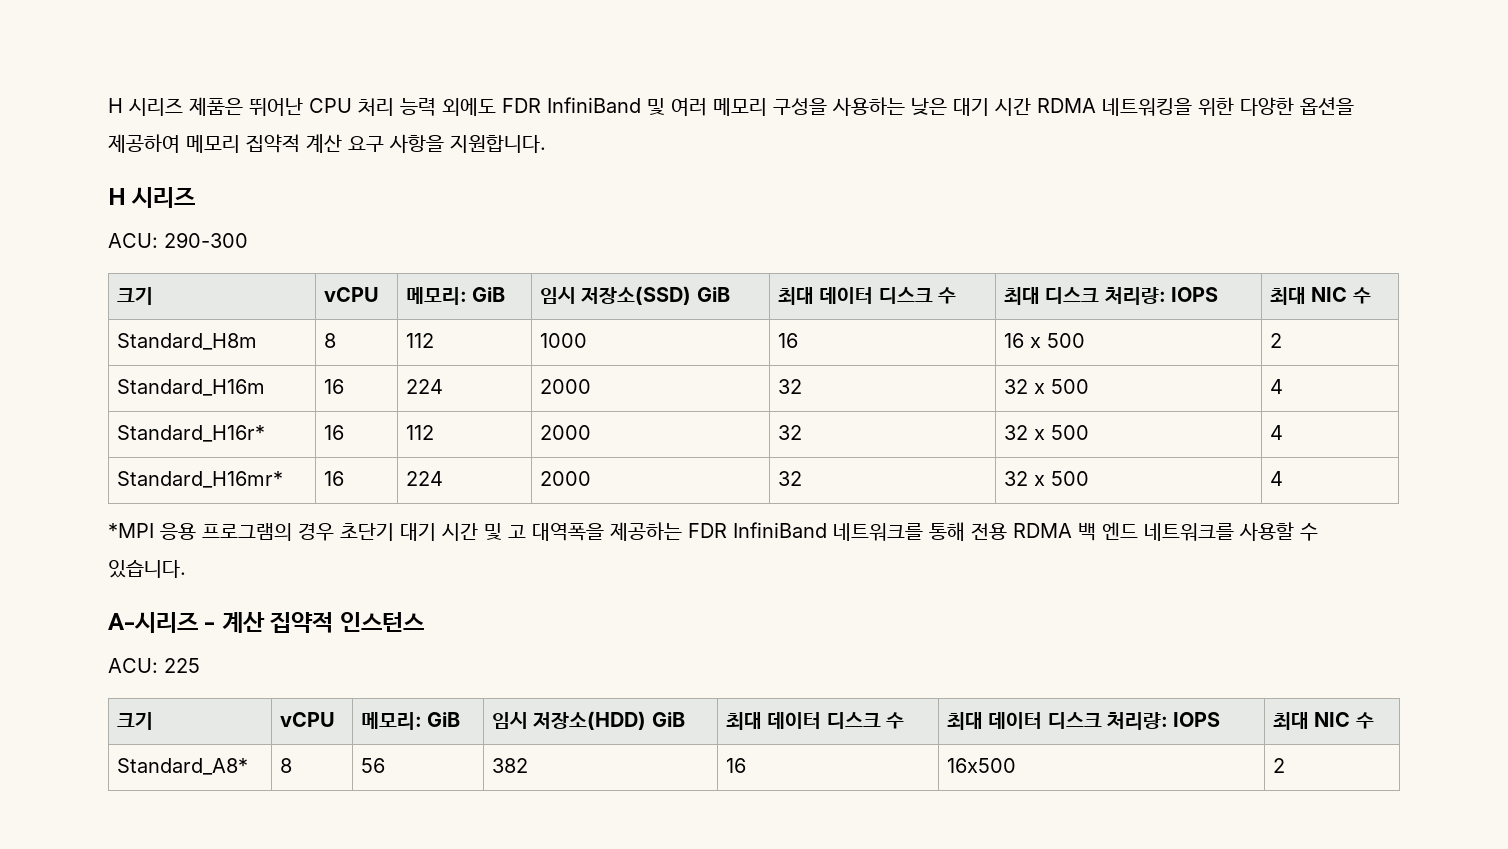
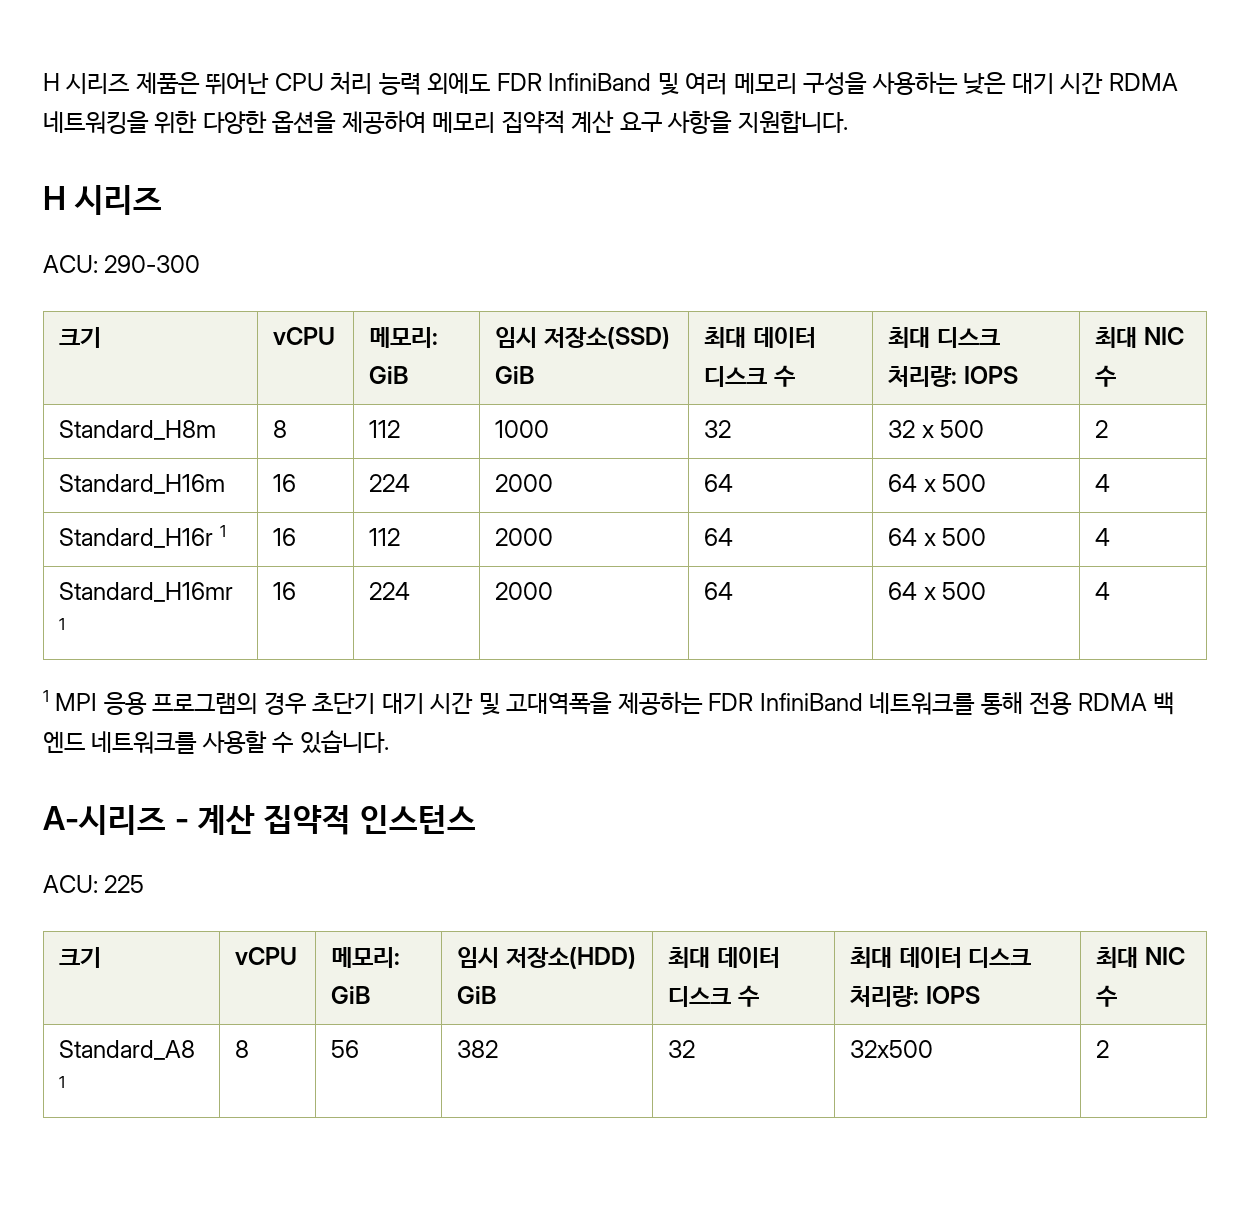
- Standard_H8m | 8 | 112 | 1000 | 16 | 16 x 500 | 2
+ Standard_H8m | 8 | 112 | 1000 | 32 | 32 x 500 | 2
- Standard_H16m | 16 | 224 | 2000 | 32 | 32 x 500 | 4
- Standard_H16r* | 16 | 112 | 2000 | 32 | 32 x 500 | 4
- Standard_H16mr* | 16 | 224 | 2000 | 32 | 32 x 500 | 4
- *MPI 응용 프로그램의 경우 초단기 대기 시간 및 고 대역폭을 제공하는 FDR InfiniBand 네트워크를 통해 전용 RDMA 백 엔드 네트워크를 사용할 수 있습니다.
+ Standard_H16m | 16 | 224 | 2000 | 64 | 64 x 500 | 4
+ Standard_H16r 1 | 16 | 112 | 2000 | 64 | 64 x 500 | 4
+ Standard_H16mr 1 | 16 | 224 | 2000 | 64 | 64 x 500 | 4
+ 1 MPI 응용 프로그램의 경우 초단기 대기 시간 및 고대역폭을 제공하는 FDR InfiniBand 네트워크를 통해 전용 RDMA 백 엔드 네트워크를 사용할 수 있습니다.
- Standard_A8* | 8 | 56 | 382 | 16 | 16x500 | 2
+ Standard_A8 1 | 8 | 56 | 382 | 32 | 32x500 | 2

